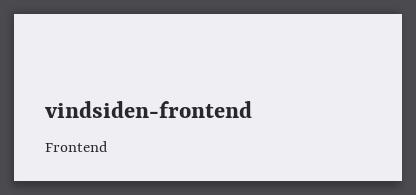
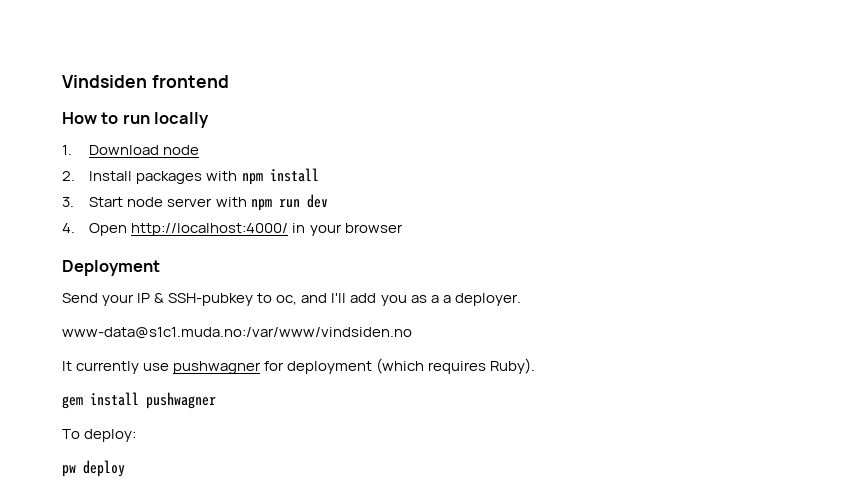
- vindsiden-frontend
- Frontend
+ Vindsiden frontend
+ How to run locally
+ 1. Download node
+ 2. Install packages with npm install
+ 3. Start node server with npm run dev
+ 4. Open http://localhost:4000/ in your browser
+ Deployment
+ Send your IP & SSH-pubkey to oc, and I'll add you as a a deployer.
+ www-data@s1c1.muda.no:/var/www/vindsiden.no
+ It currently use pushwagner for deployment (which requires Ruby).
+ gem install pushwagner
+ To deploy:
+ pw deploy

